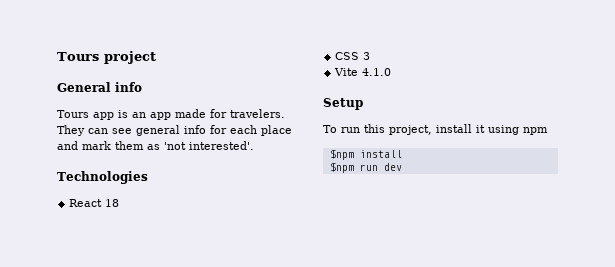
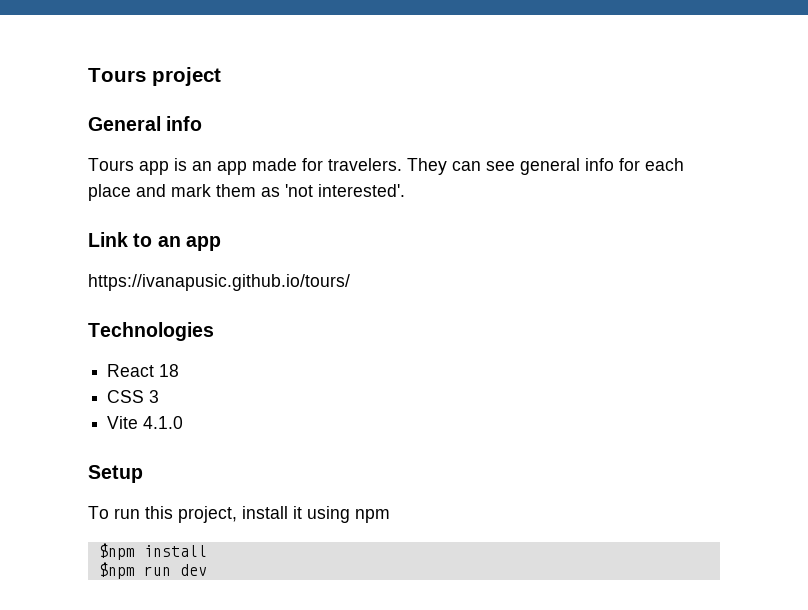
+ Link to an app
+ https://ivanapusic.github.io/tours/

